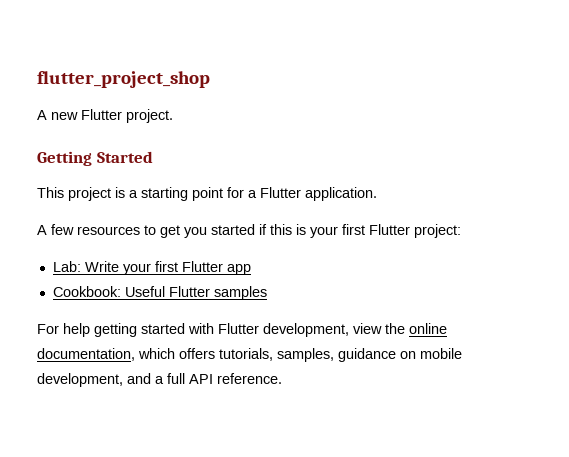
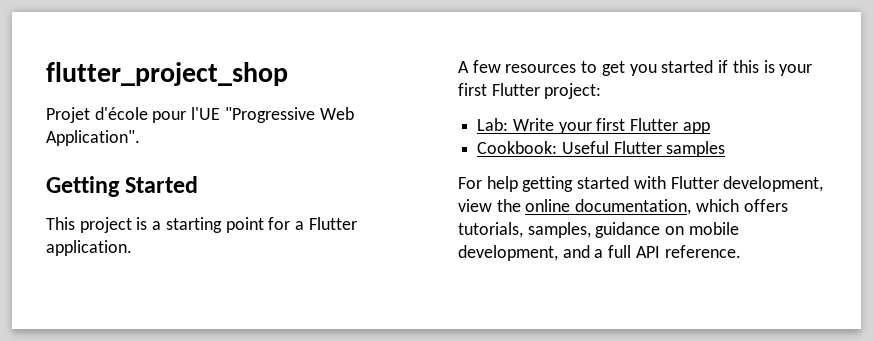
- A new Flutter project.
+ Projet d'école pour l'UE "Progressive Web Application".

